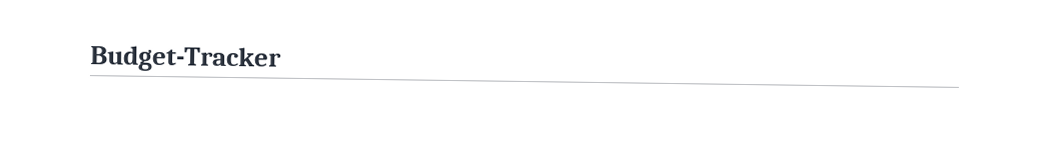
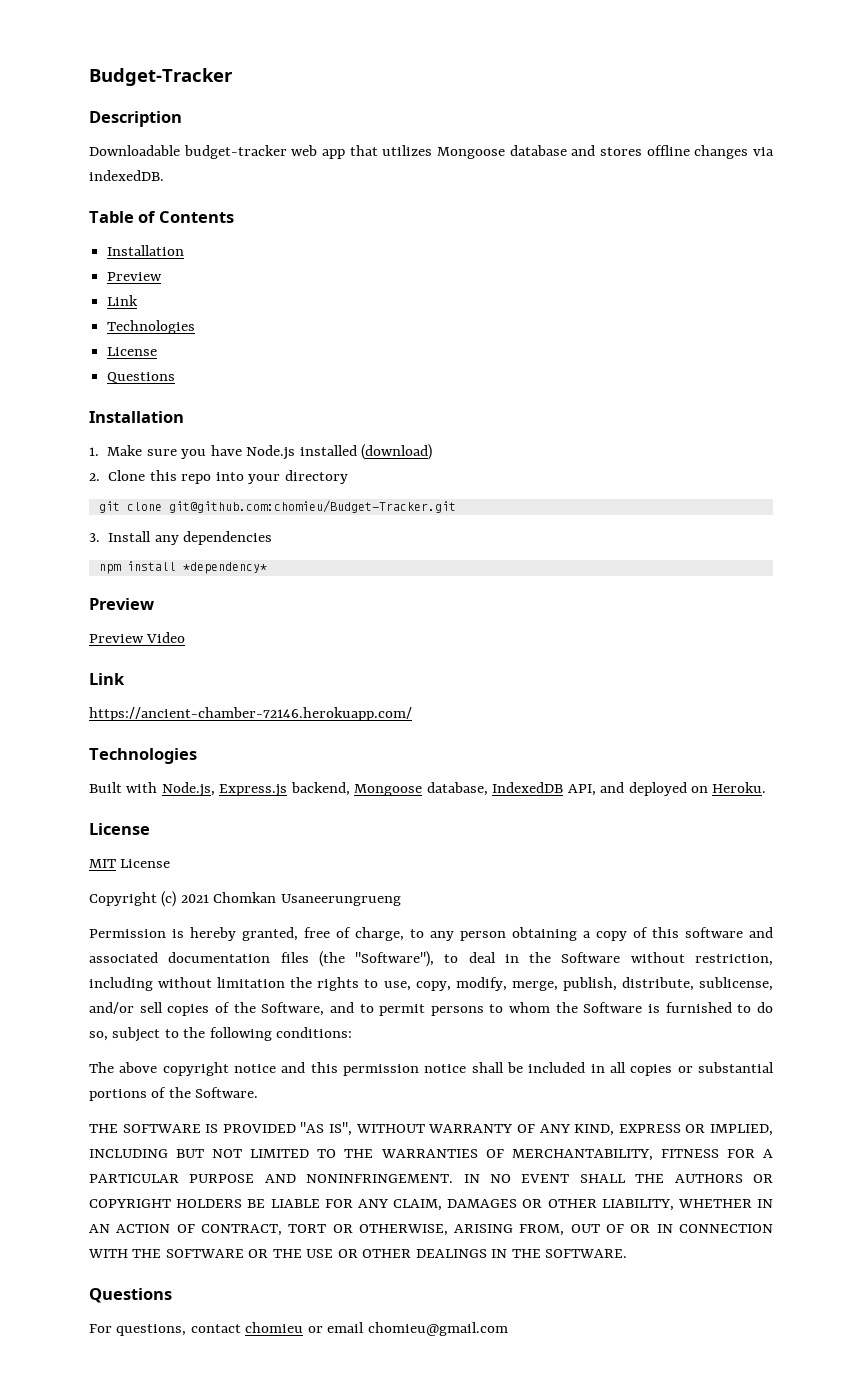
+ Description
+ Downloadable budget-tracker web app that utilizes Mongoose database and stores offline changes via indexedDB.
+ Table of Contents
+ Installation
+ Preview
+ Link
+ Technologies
+ License
+ Questions
+ Installation
+ 1. Make sure you have Node.js installed (download)
+ 2. Clone this repo into your directory
+ git clone git@github.com:chomieu/Budget-Tracker.git
+ 3. Install any dependencies
+ npm install *dependency*
+ Preview
+ Preview Video
+ Link
+ https://ancient-chamber-72146.herokuapp.com/
+ Technologies
+ Built with Node.js, Express.js backend, Mongoose database, IndexedDB API, and deployed on Heroku.
+ License
+ MIT License
+ Copyright (c) 2021 Chomkan Usaneerungrueng
+ Permission is hereby granted, free of charge, to any person obtaining a copy of this software and associated documentation files (the "Software"), to deal in the Software without restriction, including without limitation the rights to use, copy, modify, merge, publish, distribute, sublicense, and/or sell copies of the Software, and to permit persons to whom the Software is furnished to do so, subject to the following conditions:
+ The above copyright notice and this permission notice shall be included in all copies or substantial portions of the Software.
+ THE SOFTWARE IS PROVIDED "AS IS", WITHOUT WARRANTY OF ANY KIND, EXPRESS OR IMPLIED, INCLUDING BUT NOT LIMITED TO THE WARRANTIES OF MERCHANTABILITY, FITNESS FOR A PARTICULAR PURPOSE AND NONINFRINGEMENT. IN NO EVENT SHALL THE AUTHORS OR COPYRIGHT HOLDERS BE LIABLE FOR ANY CLAIM, DAMAGES OR OTHER LIABILITY, WHETHER IN AN ACTION OF CONTRACT, TORT OR OTHERWISE, ARISING FROM, OUT OF OR IN CONNECTION WITH THE SOFTWARE OR THE USE OR OTHER DEALINGS IN THE SOFTWARE.
+ Questions
+ For questions, contact chomieu or email chomieu@gmail.com

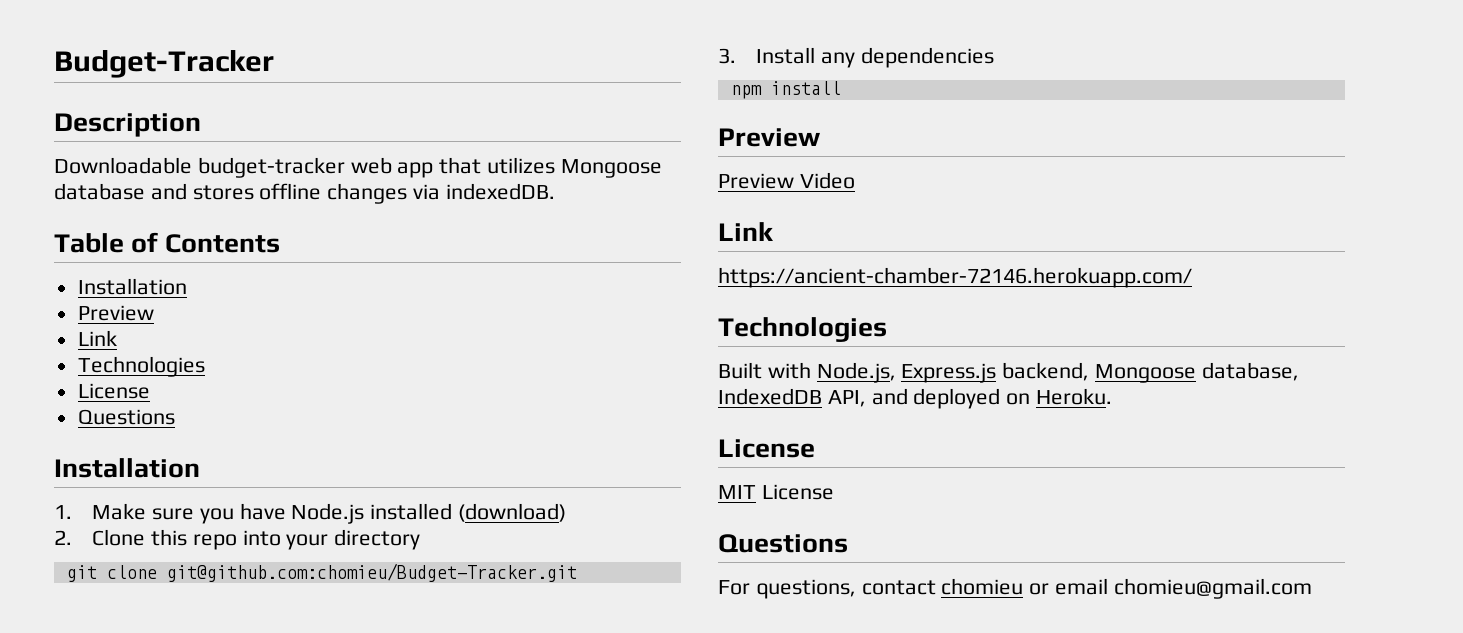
- npm install *dependency*
+ npm install
- Copyright (c) 2021 Chomkan Usaneerungrueng
- Permission is hereby granted, free of charge, to any person obtaining a copy of this software and associated documentation files (the "Software"), to deal in the Software without restriction, including without limitation the rights to use, copy, modify, merge, publish, distribute, sublicense, and/or sell copies of the Software, and to permit persons to whom the Software is furnished to do so, subject to the following conditions:
- The above copyright notice and this permission notice shall be included in all copies or substantial portions of the Software.
- THE SOFTWARE IS PROVIDED "AS IS", WITHOUT WARRANTY OF ANY KIND, EXPRESS OR IMPLIED, INCLUDING BUT NOT LIMITED TO THE WARRANTIES OF MERCHANTABILITY, FITNESS FOR A PARTICULAR PURPOSE AND NONINFRINGEMENT. IN NO EVENT SHALL THE AUTHORS OR COPYRIGHT HOLDERS BE LIABLE FOR ANY CLAIM, DAMAGES OR OTHER LIABILITY, WHETHER IN AN ACTION OF CONTRACT, TORT OR OTHERWISE, ARISING FROM, OUT OF OR IN CONNECTION WITH THE SOFTWARE OR THE USE OR OTHER DEALINGS IN THE SOFTWARE.

